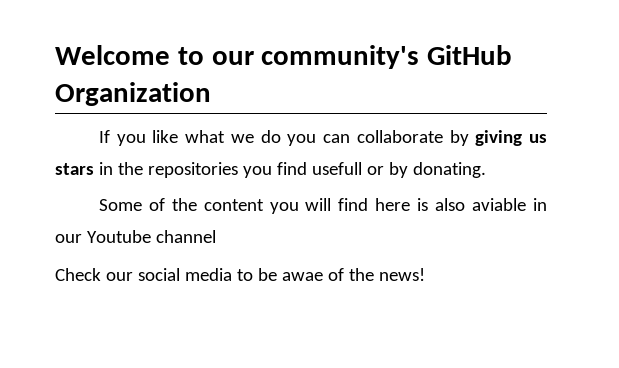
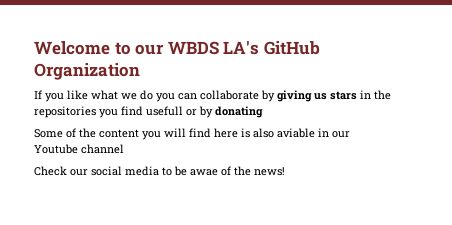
- Welcome to our community's GitHub Organization
+ Welcome to our WBDS LA's GitHub Organization
- If you like what we do you can collaborate by giving us stars in the repositories you find usefull or by donating.
+ If you like what we do you can collaborate by giving us stars in the repositories you find usefull or by donating

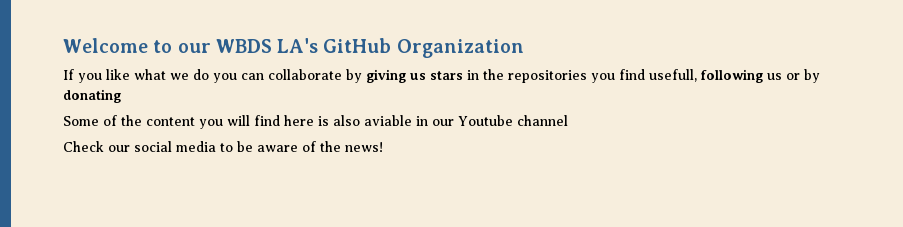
- If you like what we do you can collaborate by giving us stars in the repositories you find usefull or by donating
+ If you like what we do you can collaborate by giving us stars in the repositories you find usefull, following us or by donating
- Check our social media to be awae of the news!
+ Check our social media to be aware of the news!

